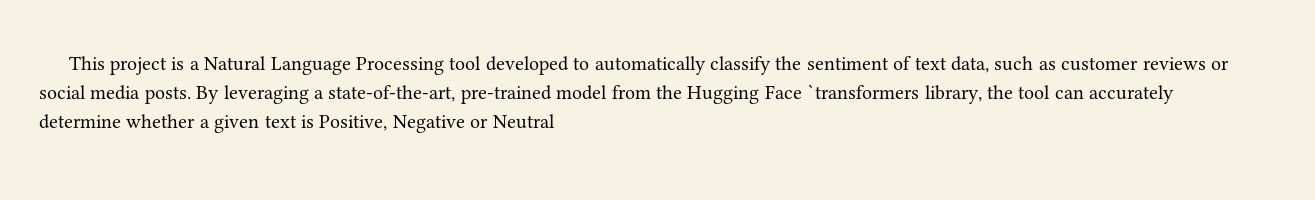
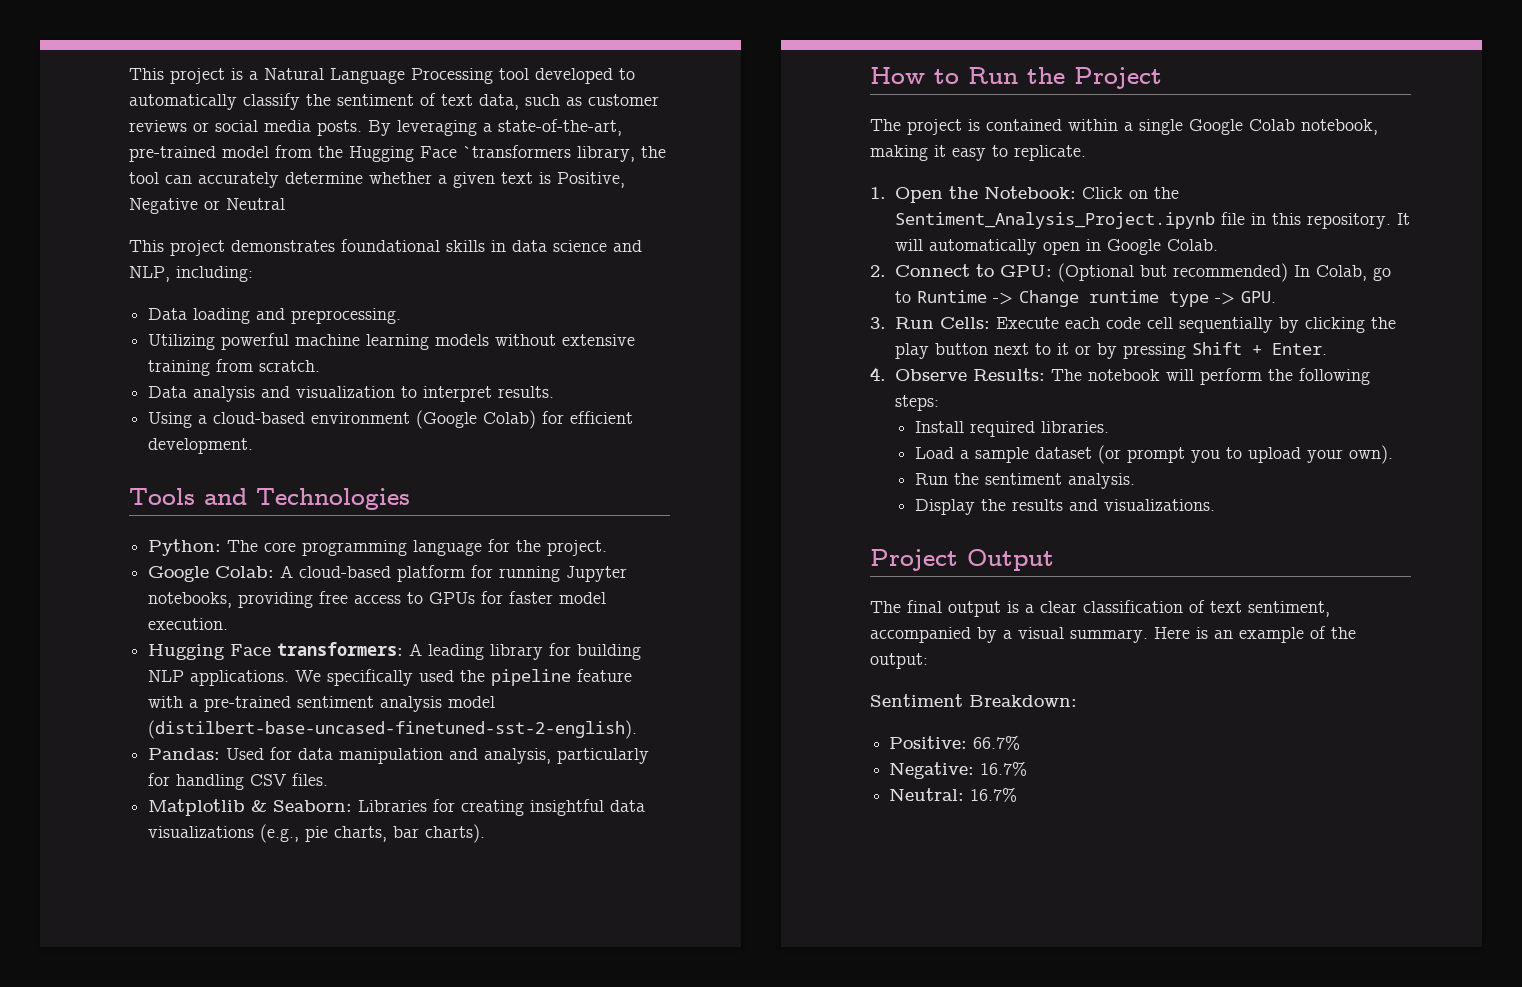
+ This project demonstrates foundational skills in data science and NLP, including:
+ Data loading and preprocessing.
+ Utilizing powerful machine learning models without extensive training from scratch.
+ Data analysis and visualization to interpret results.
+ Using a cloud-based environment (Google Colab) for efficient development.
+ Tools and Technologies
+ Python: The core programming language for the project.
+ Google Colab: A cloud-based platform for running Jupyter notebooks, providing free access to GPUs for faster model execution.
+ Hugging Face transformers: A leading library for building NLP applications. We specifically used the pipeline feature with a pre-trained sentiment analysis model (distilbert-base-uncased-finetuned-sst-2-english).
+ Pandas: Used for data manipulation and analysis, particularly for handling CSV files.
+ Matplotlib & Seaborn: Libraries for creating insightful data visualizations (e.g., pie charts, bar charts).
+ How to Run the Project
+ The project is contained within a single Google Colab notebook, making it easy to replicate.
+ 1. Open the Notebook: Click on the Sentiment_Analysis_Project.ipynb file in this repository. It will automatically open in Google Colab.
+ 2. Connect to GPU: (Optional but recommended) In Colab, go to Runtime -> Change runtime type -> GPU.
+ 3. Run Cells: Execute each code cell sequentially by clicking the play button next to it or by pressing Shift + Enter.
+ 4. Observe Results: The notebook will perform the following steps:
+ Install required libraries.
+ Load a sample dataset (or prompt you to upload your own).
+ Run the sentiment analysis.
+ Display the results and visualizations.
+ Project Output
+ The final output is a clear classification of text sentiment, accompanied by a visual summary. Here is an example of the output:
+ Sentiment Breakdown:
+ Positive: 66.7%
+ Negative: 16.7%
+ Neutral: 16.7%

